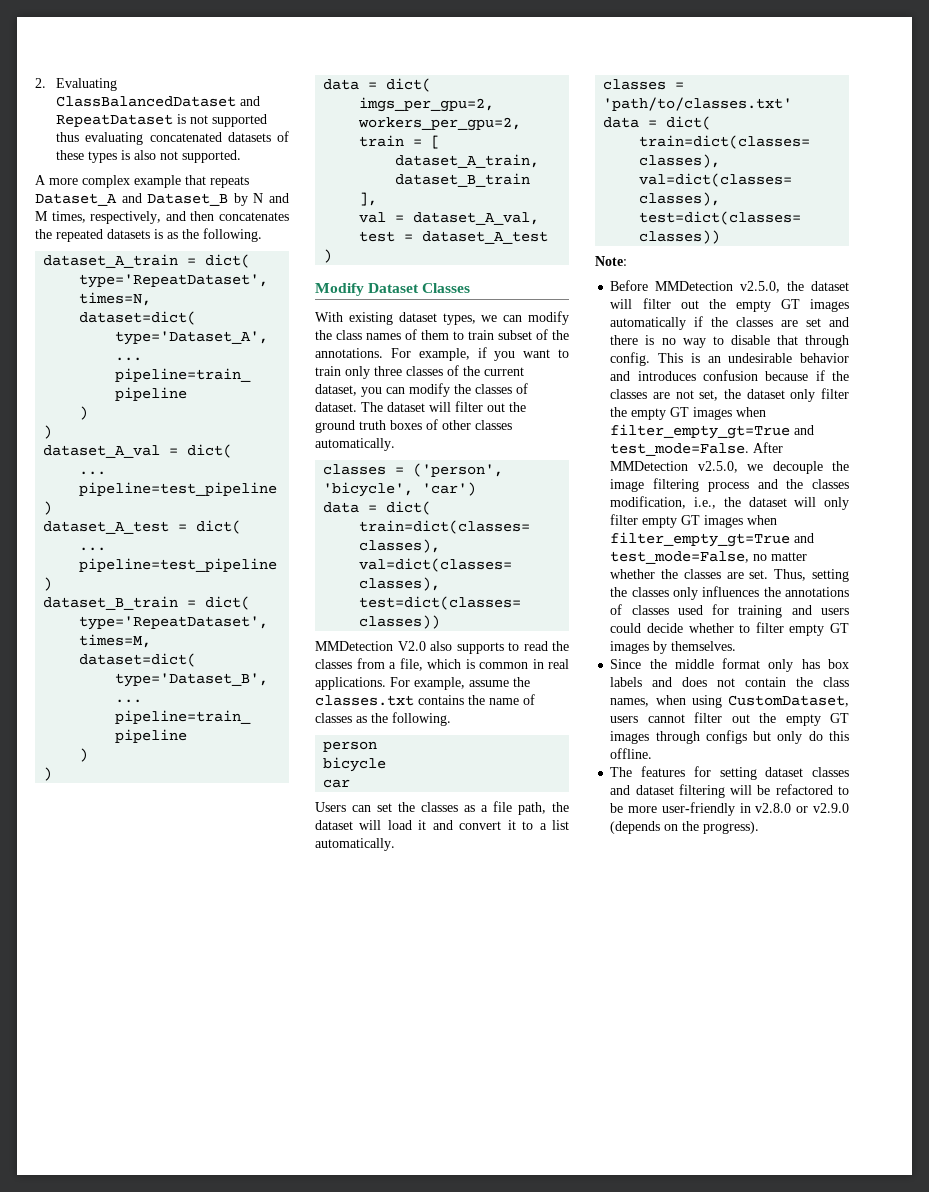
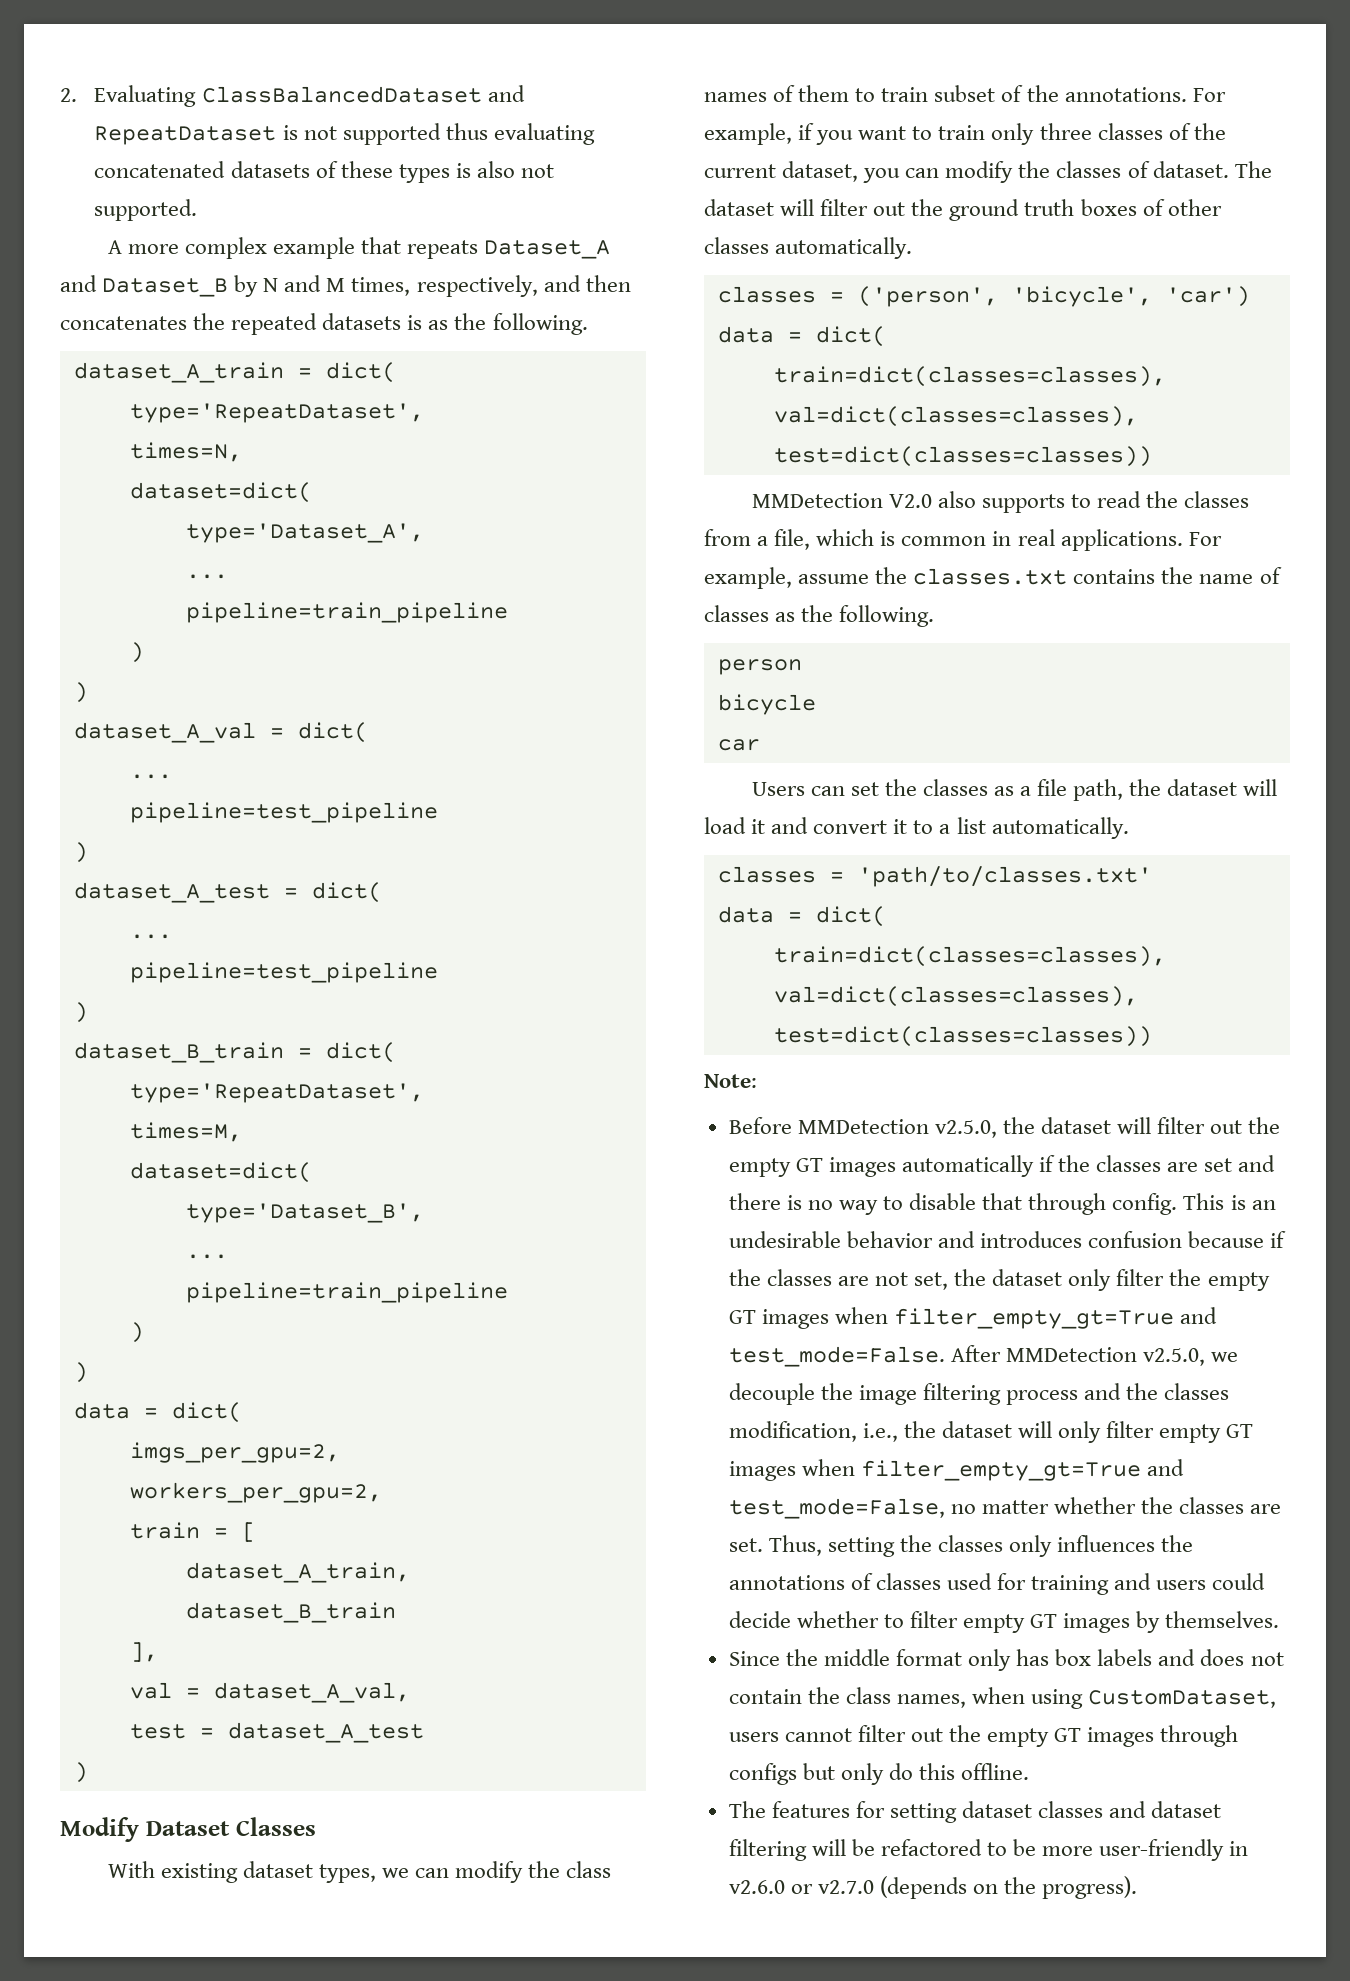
- The features for setting dataset classes and dataset filtering will be refactored to be more user-friendly in v2.8.0 or v2.9.0 (depends on the progress).
+ The features for setting dataset classes and dataset filtering will be refactored to be more user-friendly in v2.6.0 or v2.7.0 (depends on the progress).

